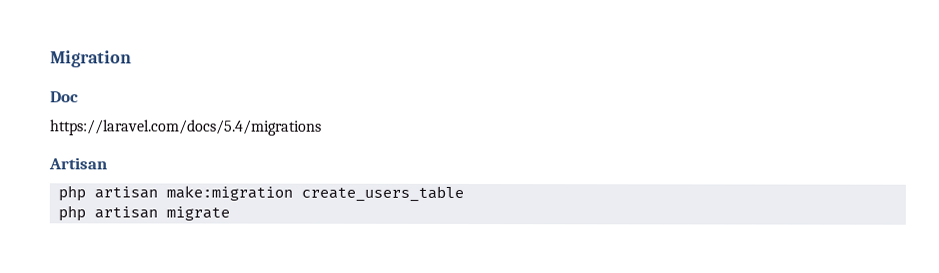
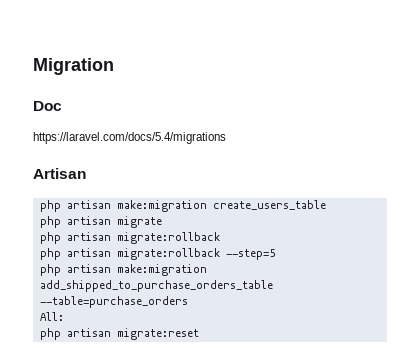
  php artisan migrate
+ php artisan migrate:rollback
+ php artisan migrate:rollback --step=5
+ php artisan make:migration add_shipped_to_purchase_orders_table --table=purchase_orders
+ All:
+ php artisan migrate:reset

